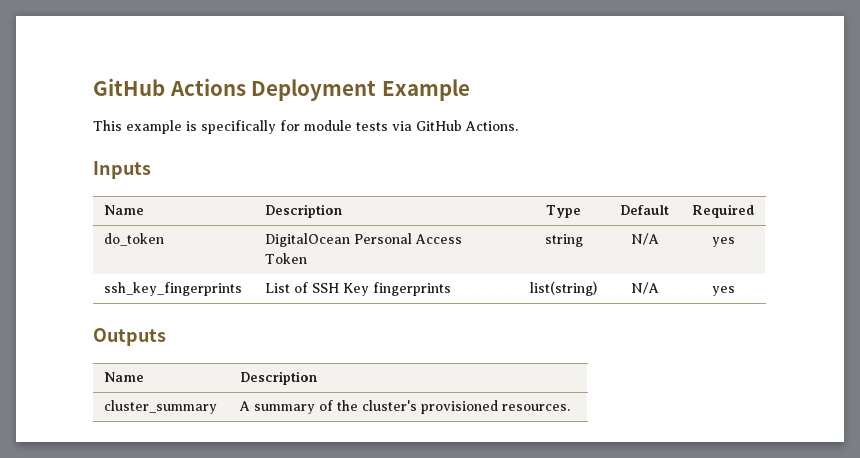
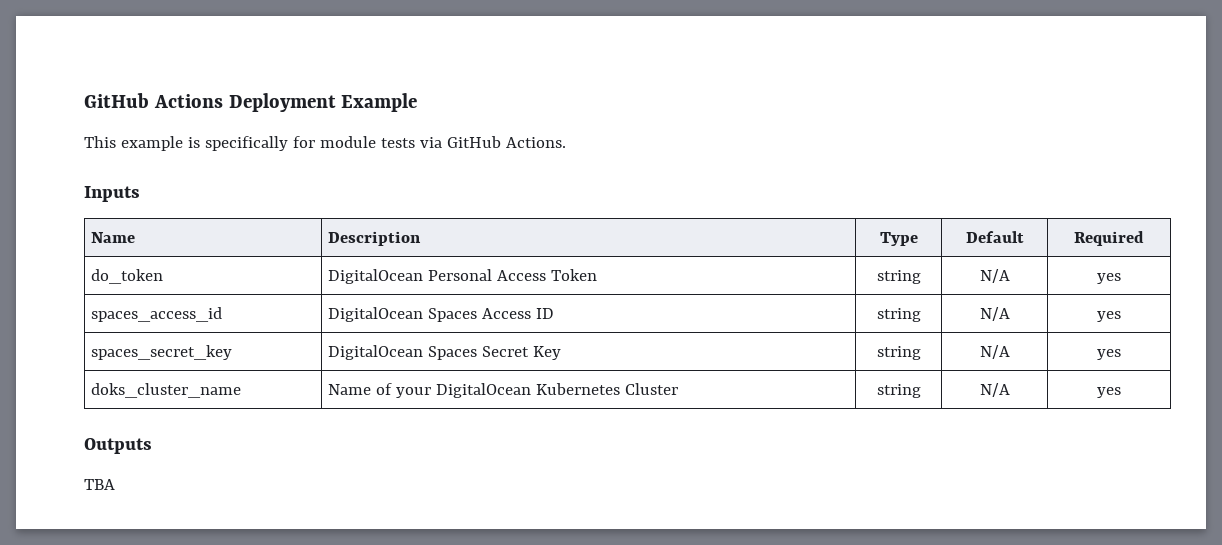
- ssh_key_fingerprints | List of SSH Key fingerprints | list(string) | N/A | yes
+ spaces_access_id | DigitalOcean Spaces Access ID | string | N/A | yes
+ spaces_secret_key | DigitalOcean Spaces Secret Key | string | N/A | yes
+ doks_cluster_name | Name of your DigitalOcean Kubernetes Cluster | string | N/A | yes
  Outputs
- Name | Description
- cluster_summary | A summary of the cluster's provisioned resources.
+ TBA

